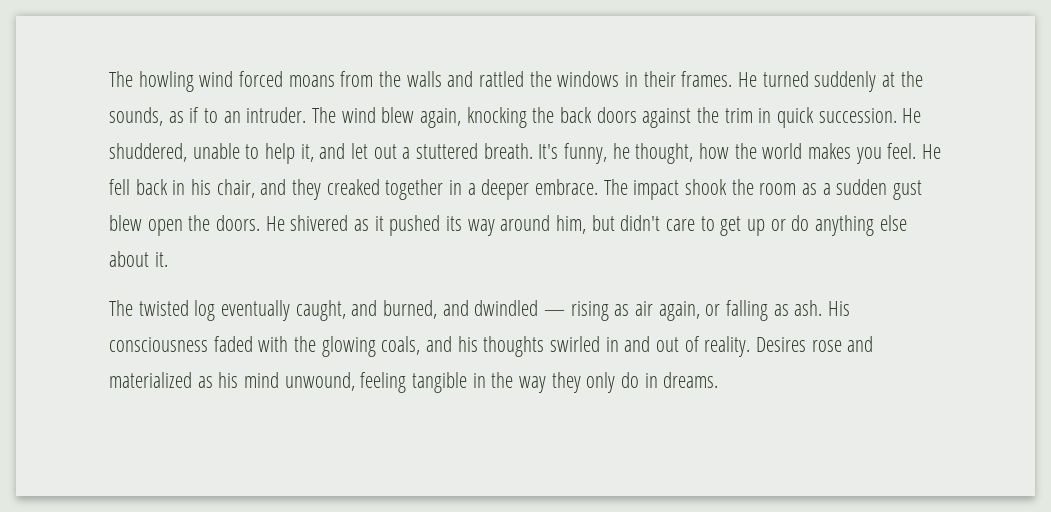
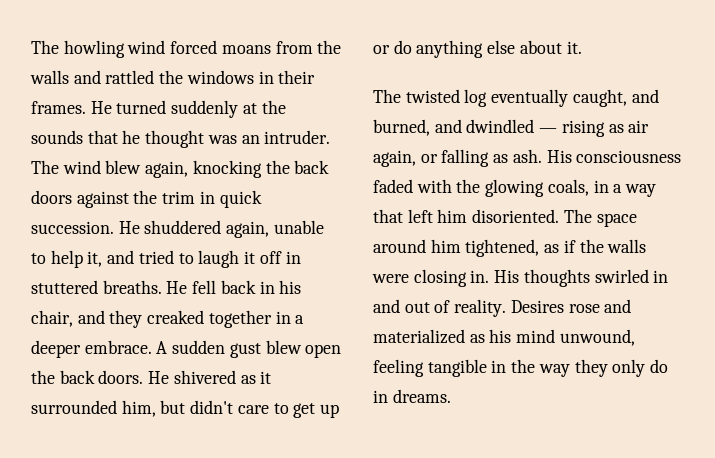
- He turned suddenly at the sounds, as if to an intruder.
+ He turned suddenly at the sounds that he thought was an intruder.
- He shuddered, unable to help it, and let out a stuttered breath. It's funny, he thought, how the world makes you feel.
+ He shuddered again, unable to help it, and tried to laugh it off in stuttered breaths.
- The impact shook the room as a sudden gust blew open the doors.
+ A sudden gust blew open the back doors.
- He shivered as it pushed its way around him, but didn't care to get up or do anything else about it.
+ He shivered as it surrounded him, but didn't care to get up or do anything else about it.
- His consciousness faded with the glowing coals, and his thoughts swirled in and out of reality.
+ His consciousness faded with the glowing coals, in a way that left him disoriented. The space around him tightened, as if the walls were closing in. His thoughts swirled in and out of reality.

